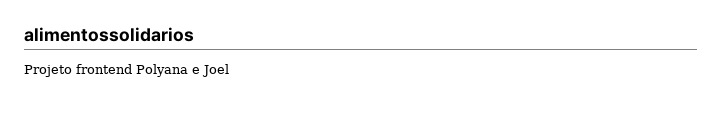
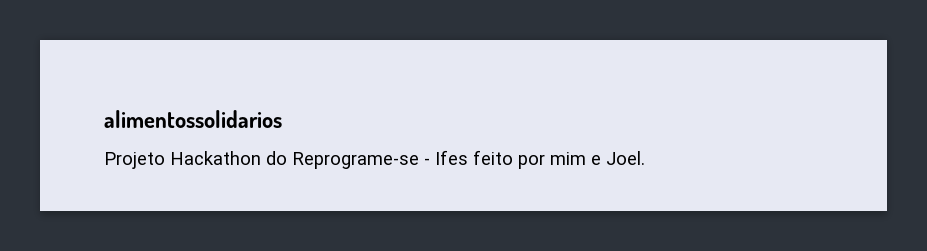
- Projeto frontend Polyana e Joel
+ Projeto Hackathon do Reprograme-se - Ifes feito por mim e Joel.

